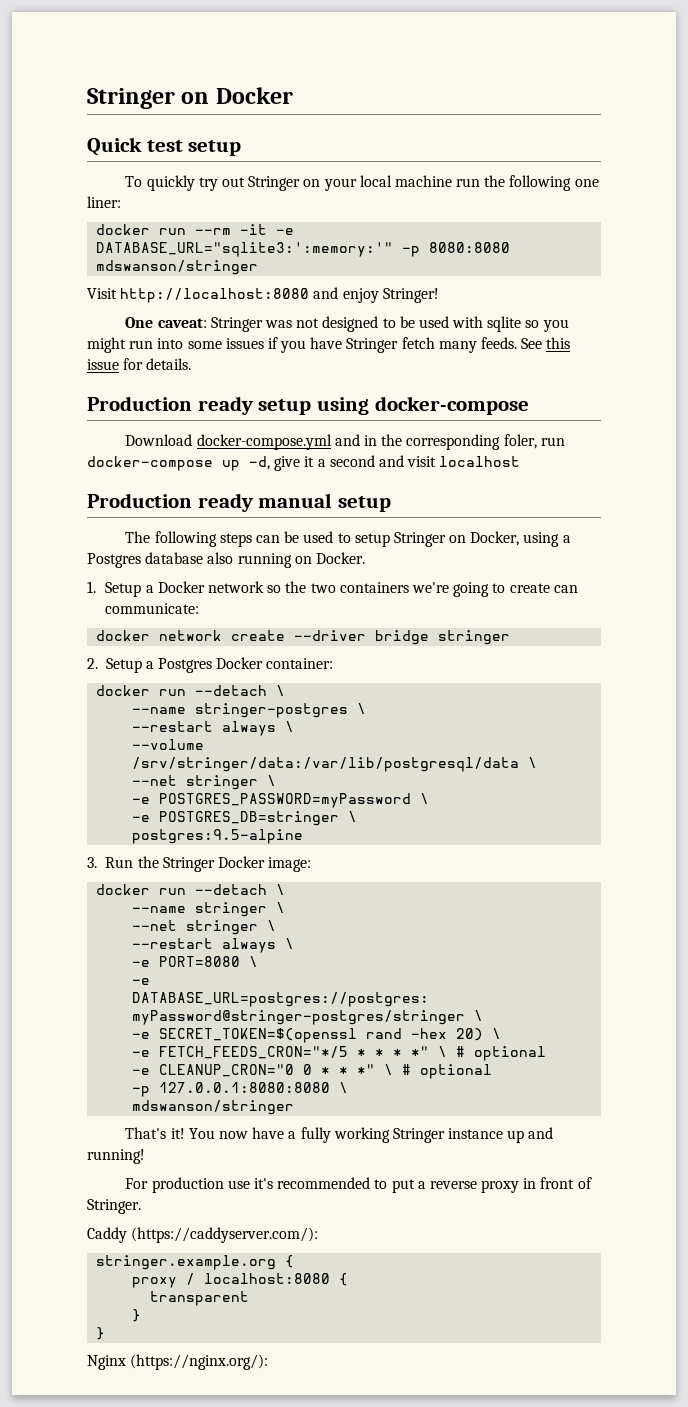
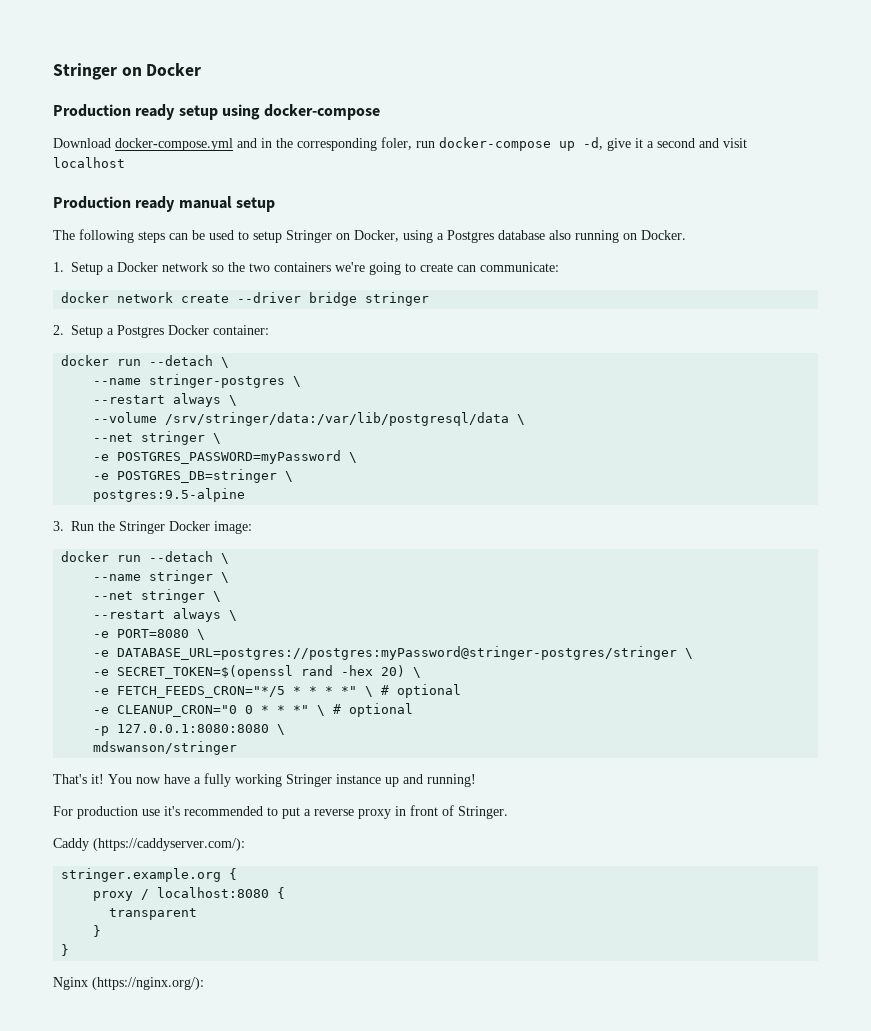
- Quick test setup
- To quickly try out Stringer on your local machine run the following one liner:
- docker run --rm -it -e DATABASE_URL="sqlite3:':memory:'" -p 8080:8080 mdswanson/stringer
- Visit http://localhost:8080 and enjoy Stringer!
- One caveat: Stringer was not designed to be used with sqlite so you might run into some issues if you have Stringer fetch many feeds. See this issue for details.

